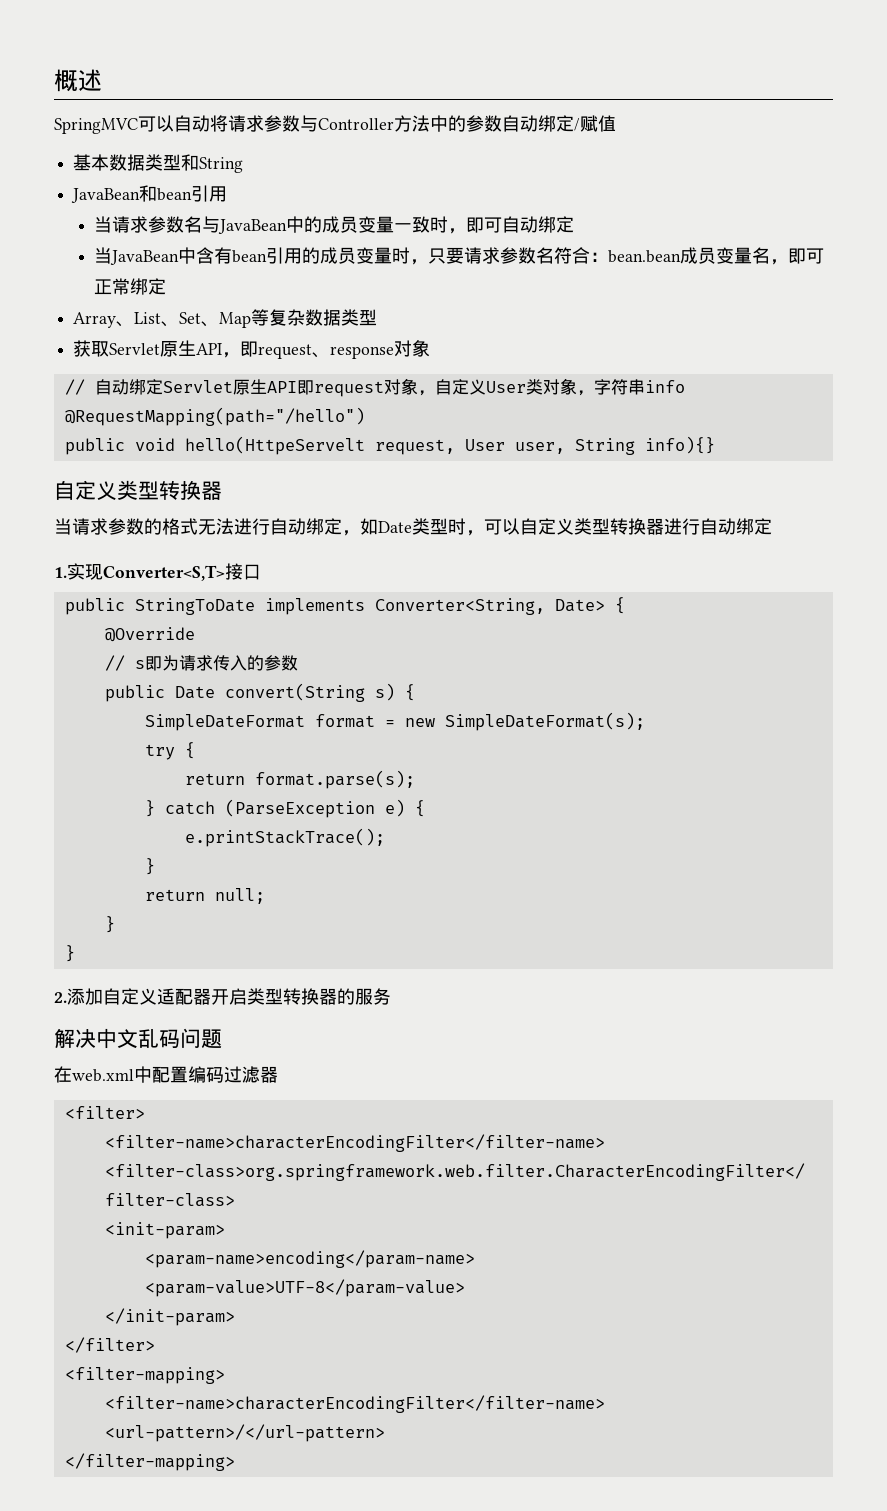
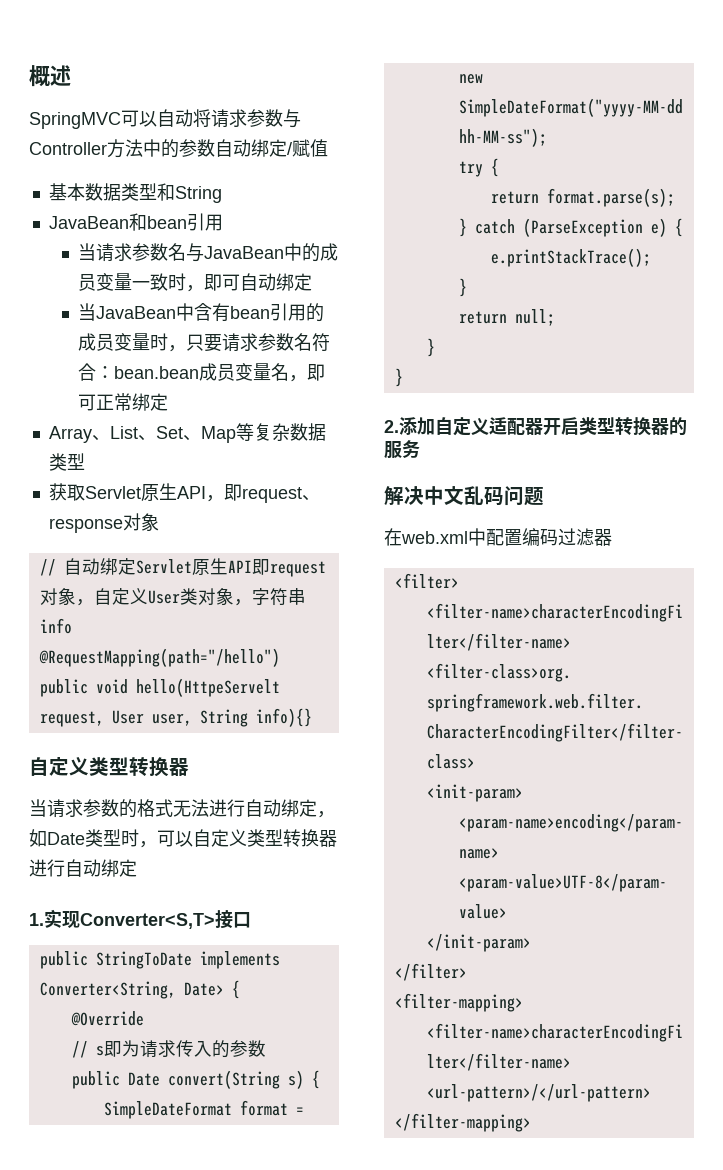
- SimpleDateFormat format = new SimpleDateFormat(s);
+ SimpleDateFormat format = new SimpleDateFormat("yyyy-MM-dd hh-MM-ss");

